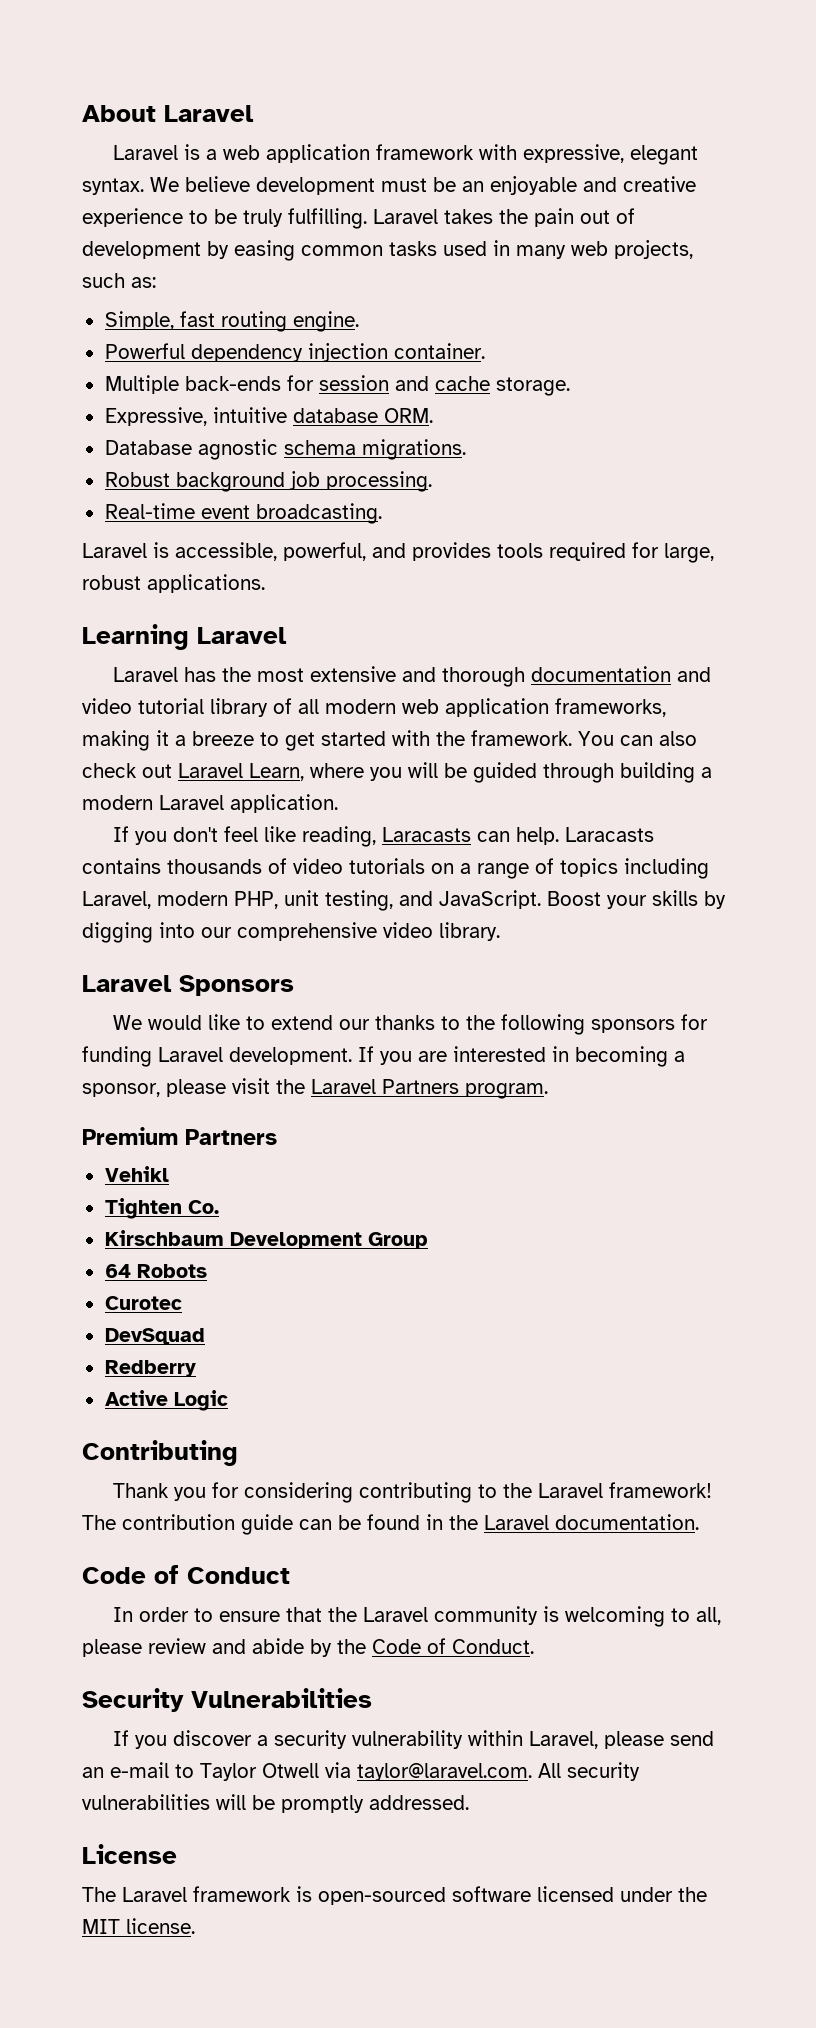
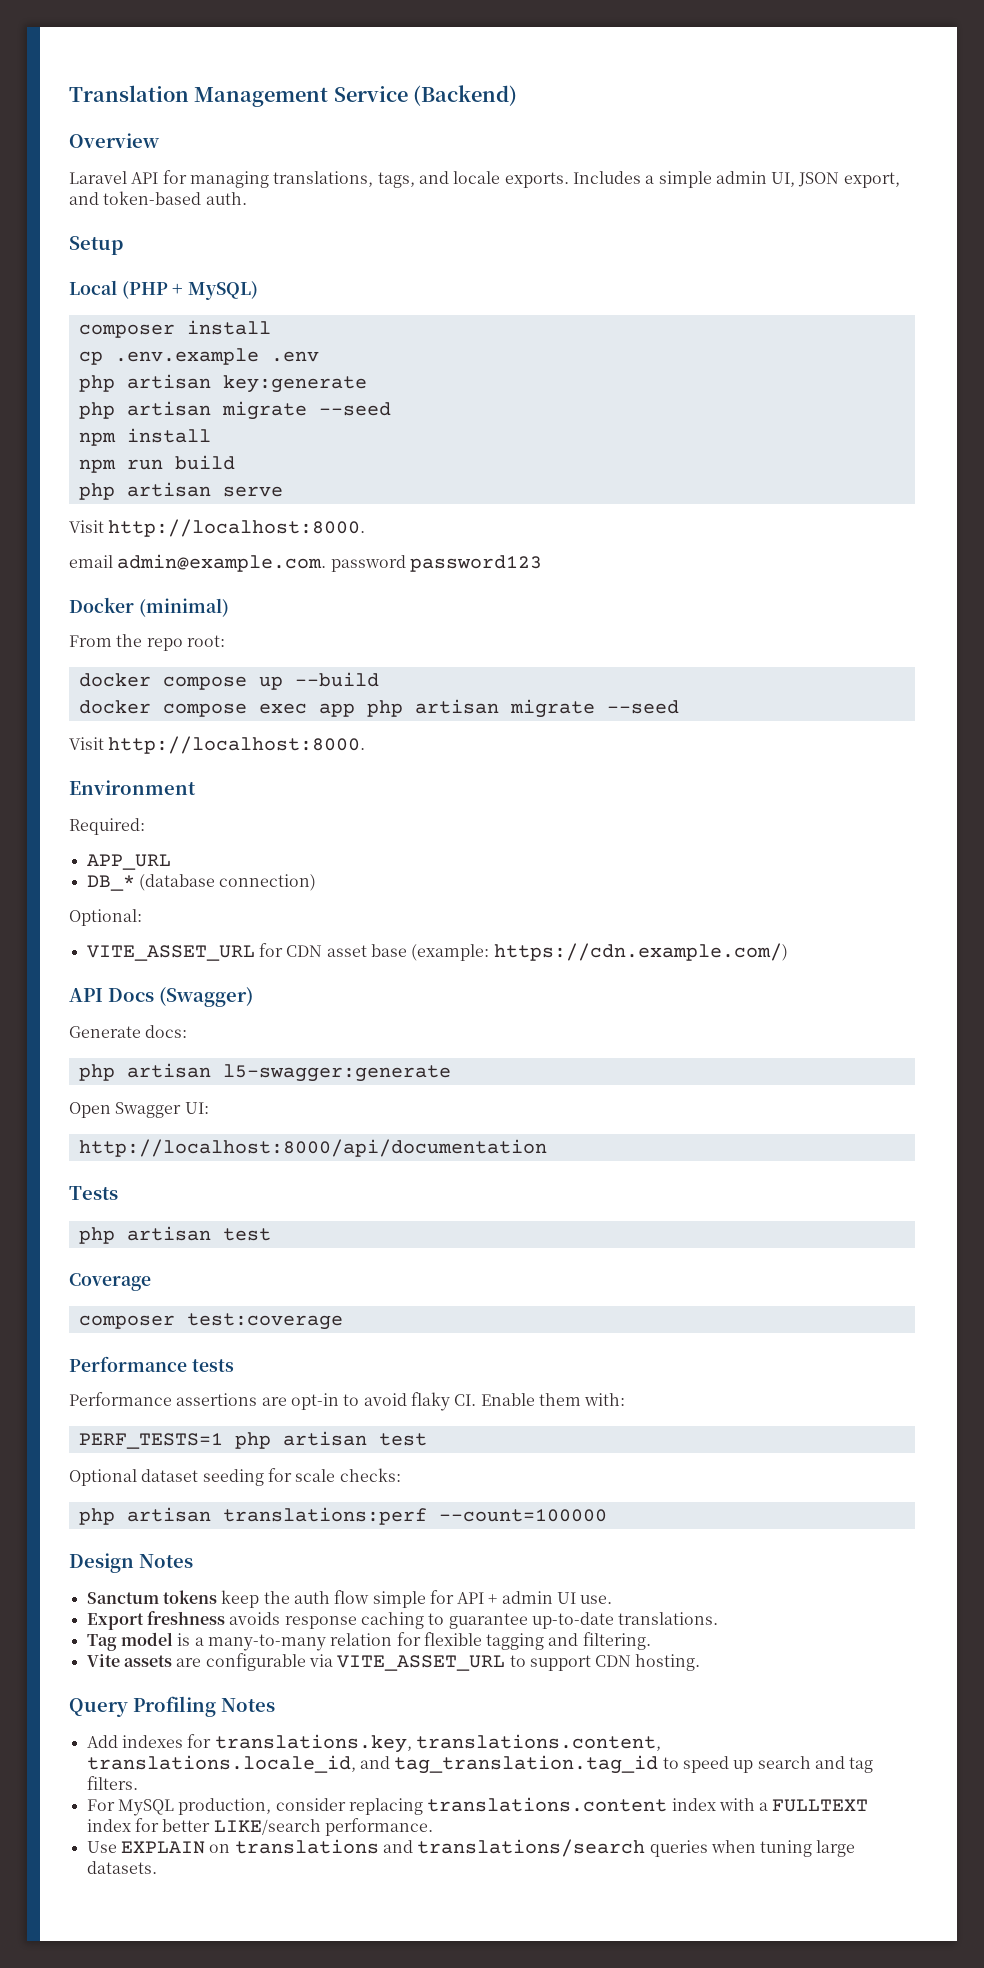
- About Laravel
- Laravel is a web application framework with expressive, elegant syntax. We believe development must be an enjoyable and creative experience to be truly fulfilling. Laravel takes the pain out of development by easing common tasks used in many web projects, such as:
- Simple, fast routing engine.
- Powerful dependency injection container.
- Multiple back-ends for session and cache storage.
- Expressive, intuitive database ORM.
- Database agnostic schema migrations.
- Robust background job processing.
- Real-time event broadcasting.
- Laravel is accessible, powerful, and provides tools required for large, robust applications.
- Learning Laravel
- Laravel has the most extensive and thorough documentation and video tutorial library of all modern web application frameworks, making it a breeze to get started with the framework. You can also check out Laravel Learn, where you will be guided through building a modern Laravel application.
- If you don't feel like reading, Laracasts can help. Laracasts contains thousands of video tutorials on a range of topics including Laravel, modern PHP, unit testing, and JavaScript. Boost your skills by digging into our comprehensive video library.
- Laravel Sponsors
- We would like to extend our thanks to the following sponsors for funding Laravel development. If you are interested in becoming a sponsor, please visit the Laravel Partners program.
- Premium Partners
- Vehikl
- Tighten Co.
- Kirschbaum Development Group
- 64 Robots
- Curotec
- DevSquad
- Redberry
- Active Logic
- Contributing
- Thank you for considering contributing to the Laravel framework! The contribution guide can be found in the Laravel documentation.
- Code of Conduct
- In order to ensure that the Laravel community is welcoming to all, please review and abide by the Code of Conduct.
- Security Vulnerabilities
- If you discover a security vulnerability within Laravel, please send an e-mail to Taylor Otwell via taylor@laravel.com. All security vulnerabilities will be promptly addressed.
- License
- The Laravel framework is open-sourced software licensed under the MIT license.
+ Translation Management Service (Backend)
+ Overview
+ Laravel API for managing translations, tags, and locale exports. Includes a simple admin UI, JSON export, and token-based auth.
+ Setup
+ Local (PHP + MySQL)
+ composer install
+ cp .env.example .env
+ php artisan key:generate
+ php artisan migrate --seed
+ npm install
+ npm run build
+ php artisan serve
+ Visit http://localhost:8000.
+ email admin@example.com. password password123
+ Docker (minimal)
+ From the repo root:
+ docker compose up --build
+ docker compose exec app php artisan migrate --seed
+ Visit http://localhost:8000.
+ Environment
+ Required:
+ APP_URL
+ DB_* (database connection)
+ Optional:
+ VITE_ASSET_URL for CDN asset base (example: https://cdn.example.com/)
+ API Docs (Swagger)
+ Generate docs:
+ php artisan l5-swagger:generate
+ Open Swagger UI:
+ http://localhost:8000/api/documentation
+ Tests
+ php artisan test
+ Coverage
+ composer test:coverage
+ Performance tests
+ Performance assertions are opt-in to avoid flaky CI. Enable them with:
+ PERF_TESTS=1 php artisan test
+ Optional dataset seeding for scale checks:
+ php artisan translations:perf --count=100000
+ Design Notes
+ Sanctum tokens keep the auth flow simple for API + admin UI use.
+ Export freshness avoids response caching to guarantee up-to-date translations.
+ Tag model is a many-to-many relation for flexible tagging and filtering.
+ Vite assets are configurable via VITE_ASSET_URL to support CDN hosting.
+ Query Profiling Notes
+ Add indexes for translations.key, translations.content, translations.locale_id, and tag_translation.tag_id to speed up search and tag filters.
+ For MySQL production, consider replacing translations.content index with a FULLTEXT index for better LIKE/search performance.
+ Use EXPLAIN on translations and translations/search queries when tuning large datasets.

